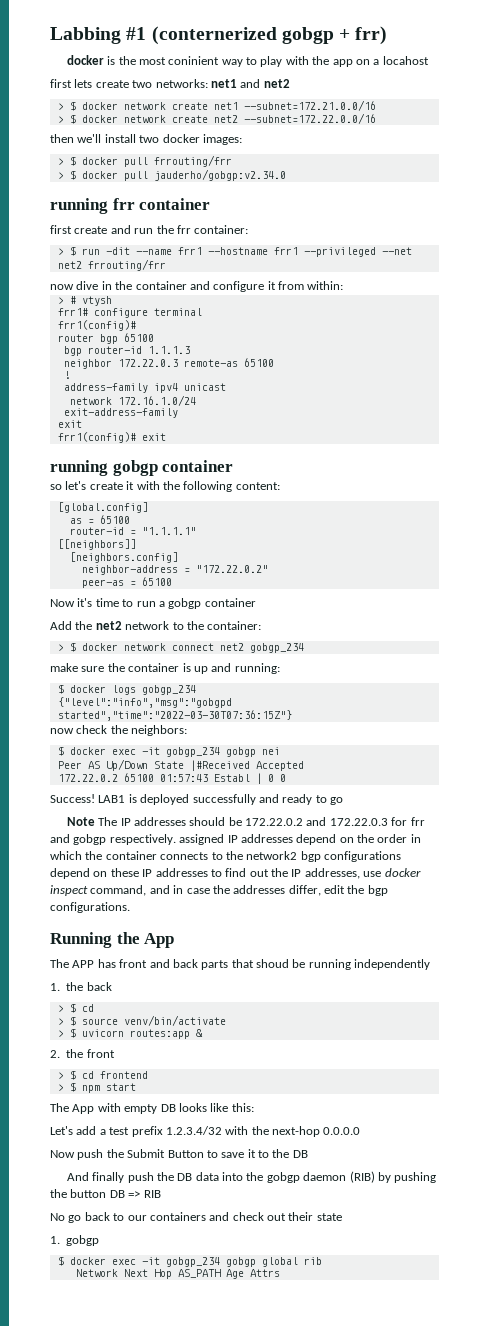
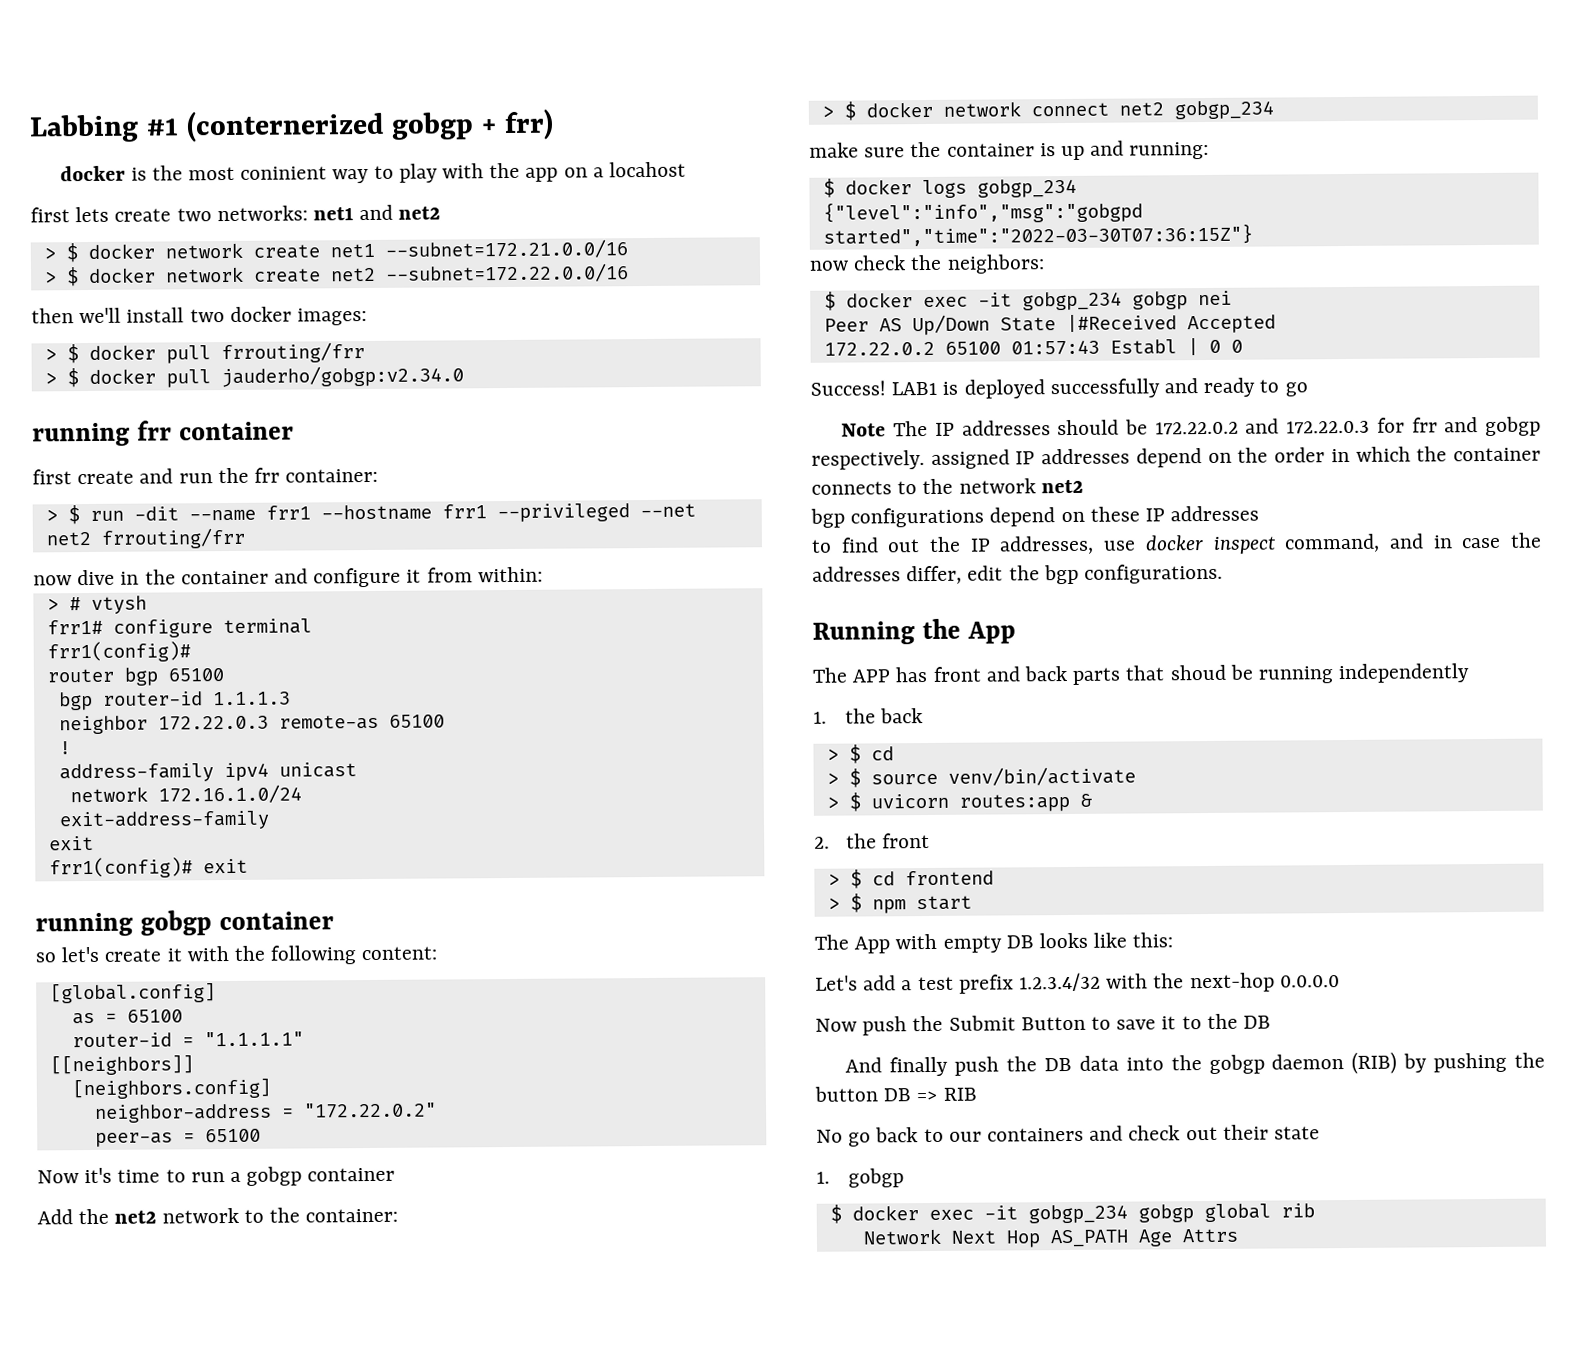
- Note The IP addresses should be 172.22.0.2 and 172.22.0.3 for frr and gobgp respectively. assigned IP addresses depend on the order in which the container connects to the network2 bgp configurations depend on these IP addresses to find out the IP addresses, use docker inspect command, and in case the addresses differ, edit the bgp configurations.
+ Note The IP addresses should be 172.22.0.2 and 172.22.0.3 for frr and gobgp respectively. assigned IP addresses depend on the order in which the container connects to the network net2
+ bgp configurations depend on these IP addresses
+ to find out the IP addresses, use docker inspect command, and in case the addresses differ, edit the bgp configurations.

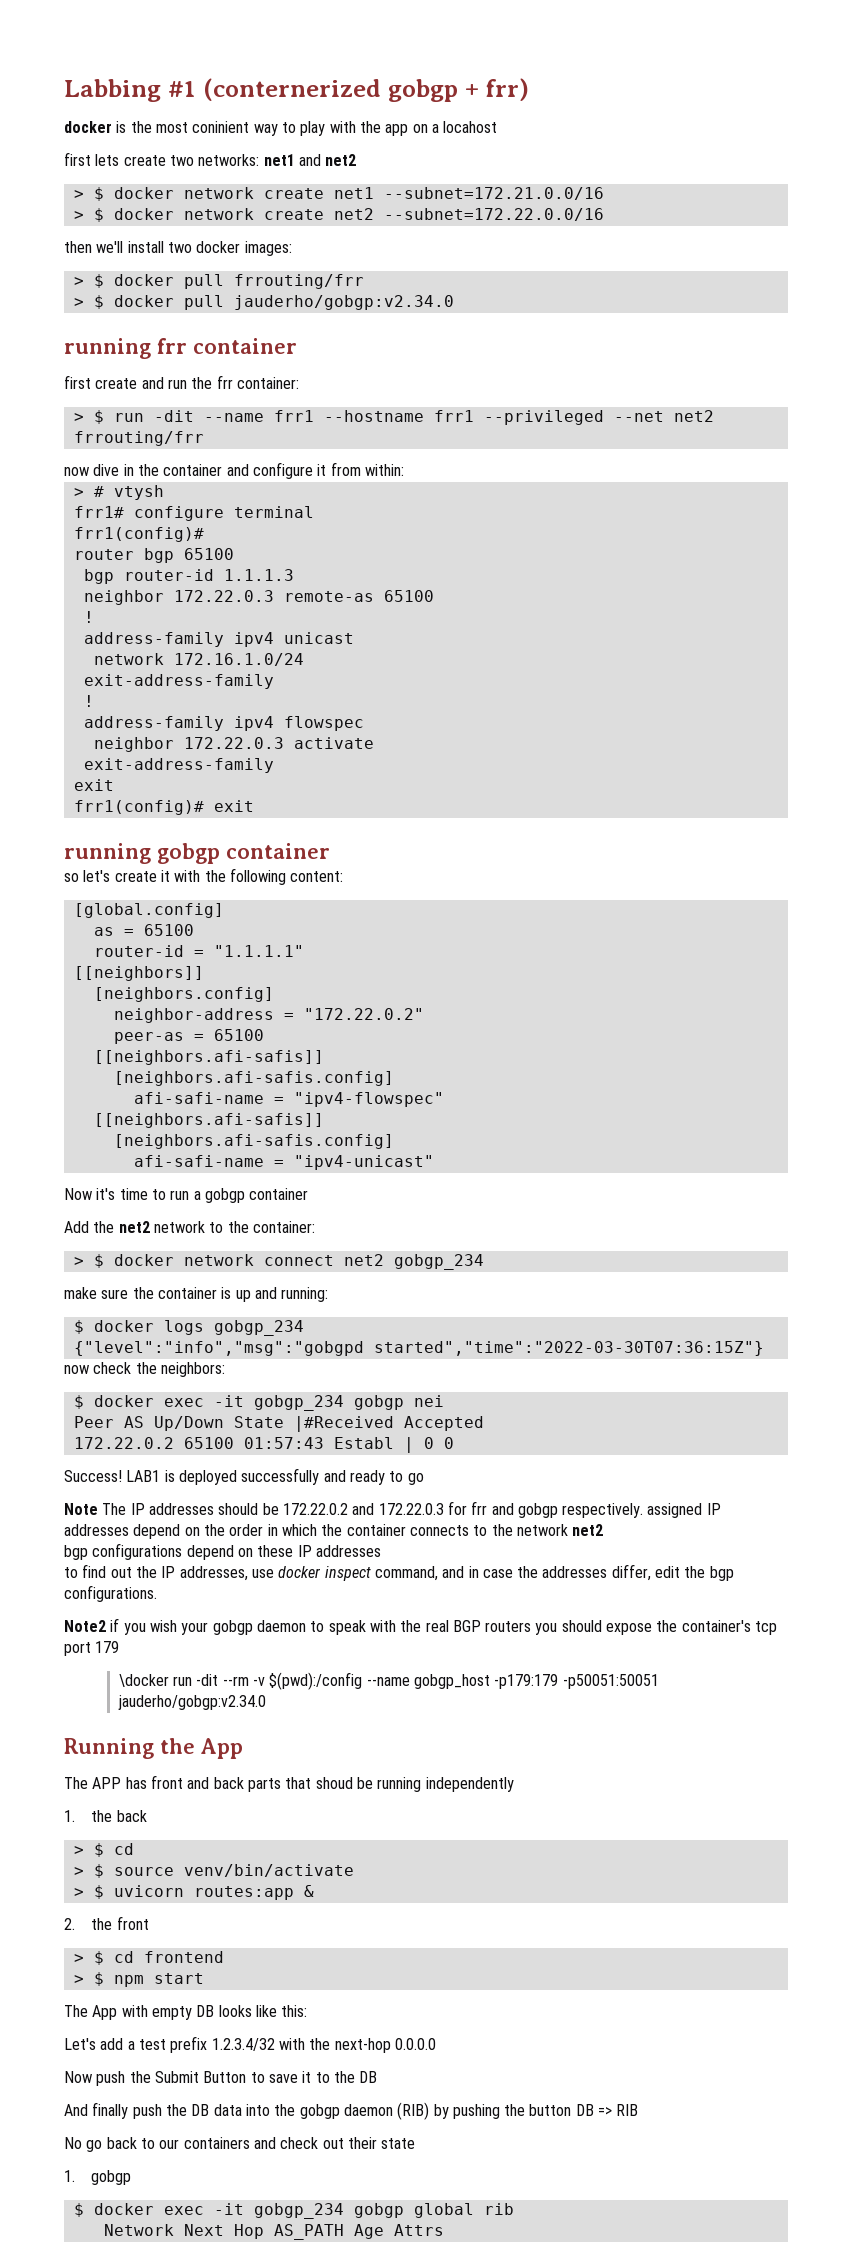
  network 172.16.1.0/24
+ exit-address-family
+ !
+ address-family ipv4 flowspec
+ neighbor 172.22.0.3 activate
  peer-as = 65100
+ [[neighbors.afi-safis]]
+ [neighbors.afi-safis.config]
+ afi-safi-name = "ipv4-flowspec"
+ [[neighbors.afi-safis]]
+ [neighbors.afi-safis.config]
+ afi-safi-name = "ipv4-unicast"
+ Note2 if you wish your gobgp daemon to speak with the real BGP routers you should expose the container's tcp port 179
+ \docker run -dit --rm -v $(pwd):/config --name gobgp_host -p179:179 -p50051:50051 jauderho/gobgp:v2.34.0

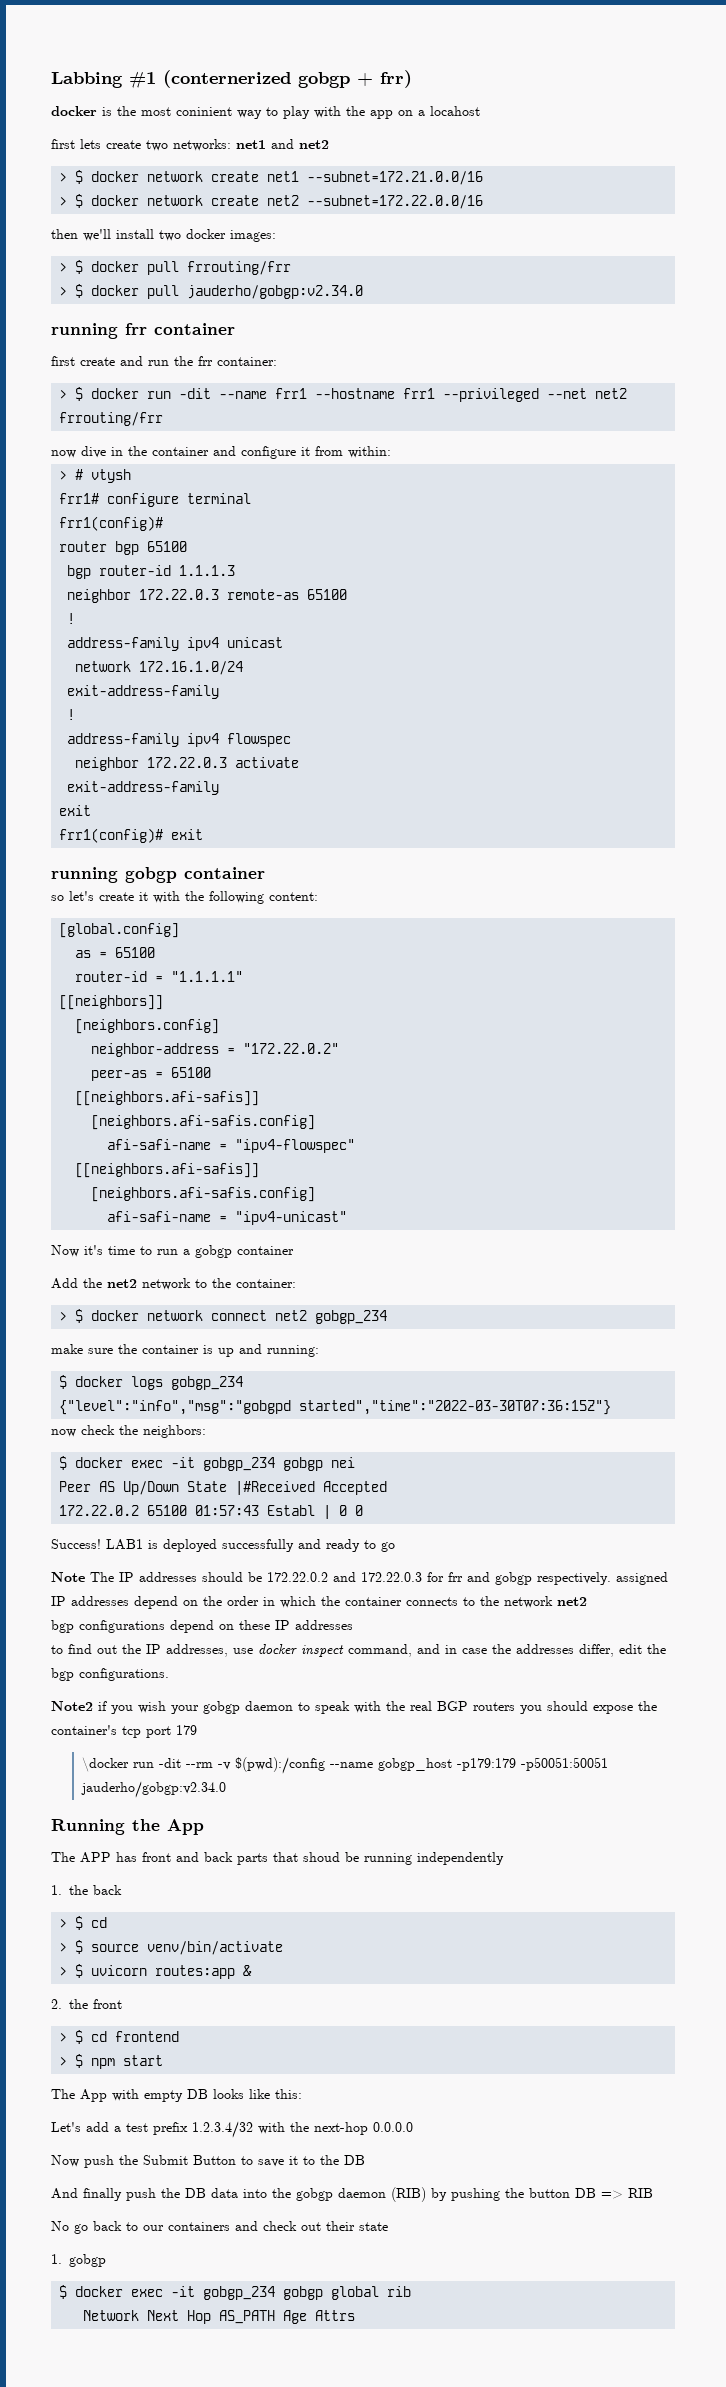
- > $ run -dit --name frr1 --hostname frr1 --privileged --net net2 frrouting/frr
+ > $ docker run -dit --name frr1 --hostname frr1 --privileged --net net2 frrouting/frr

